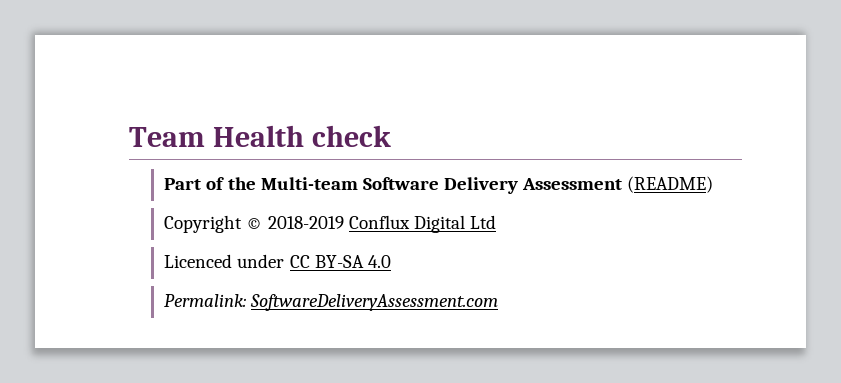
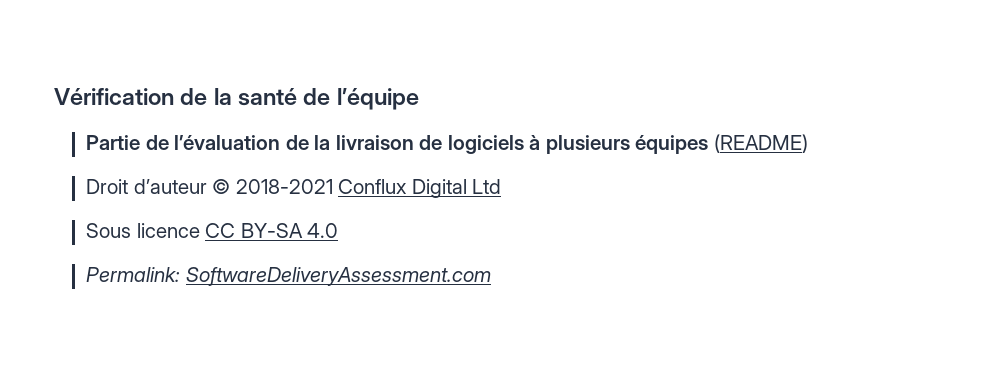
- Team Health check
- Part of the Multi-team Software Delivery Assessment (README)
- Copyright © 2018-2019 Conflux Digital Ltd
+ Vérification de la santé de l’équipe
+ Partie de l’évaluation de la livraison de logiciels à plusieurs équipes (README)
+ Droit d’auteur © 2018-2021 Conflux Digital Ltd
- Licenced under CC BY-SA 4.0
+ Sous licence CC BY-SA 4.0

